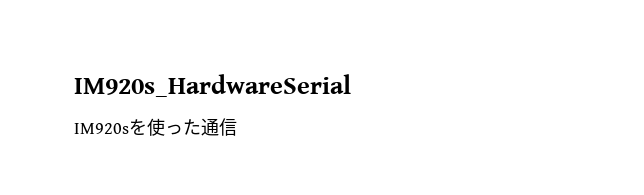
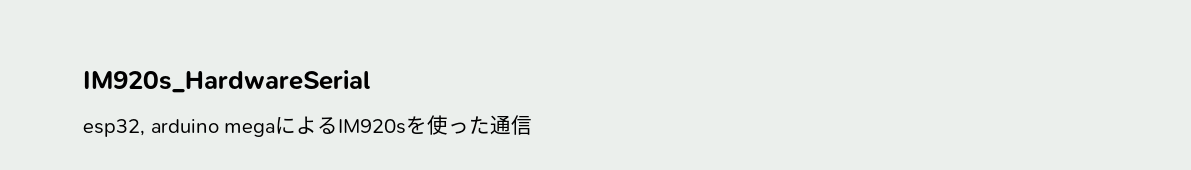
- IM920sを使った通信
+ esp32, arduino megaによるIM920sを使った通信

